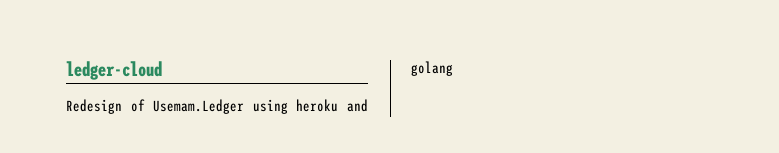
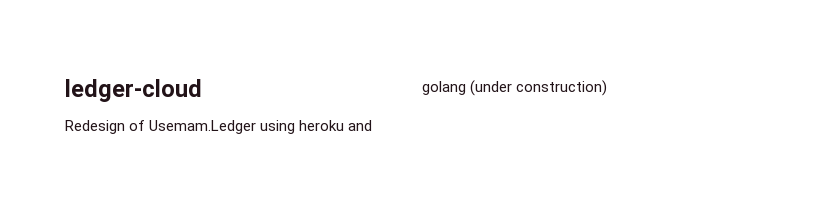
- Redesign of Usemam.Ledger using heroku and golang
+ Redesign of Usemam.Ledger using heroku and golang (under construction)

